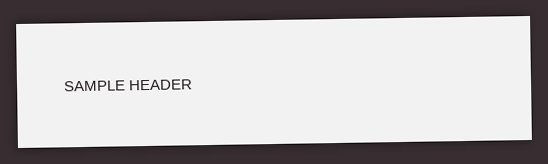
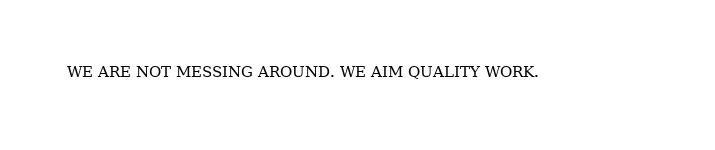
- SAMPLE HEADER
+ WE ARE NOT MESSING AROUND. WE AIM QUALITY WORK.

